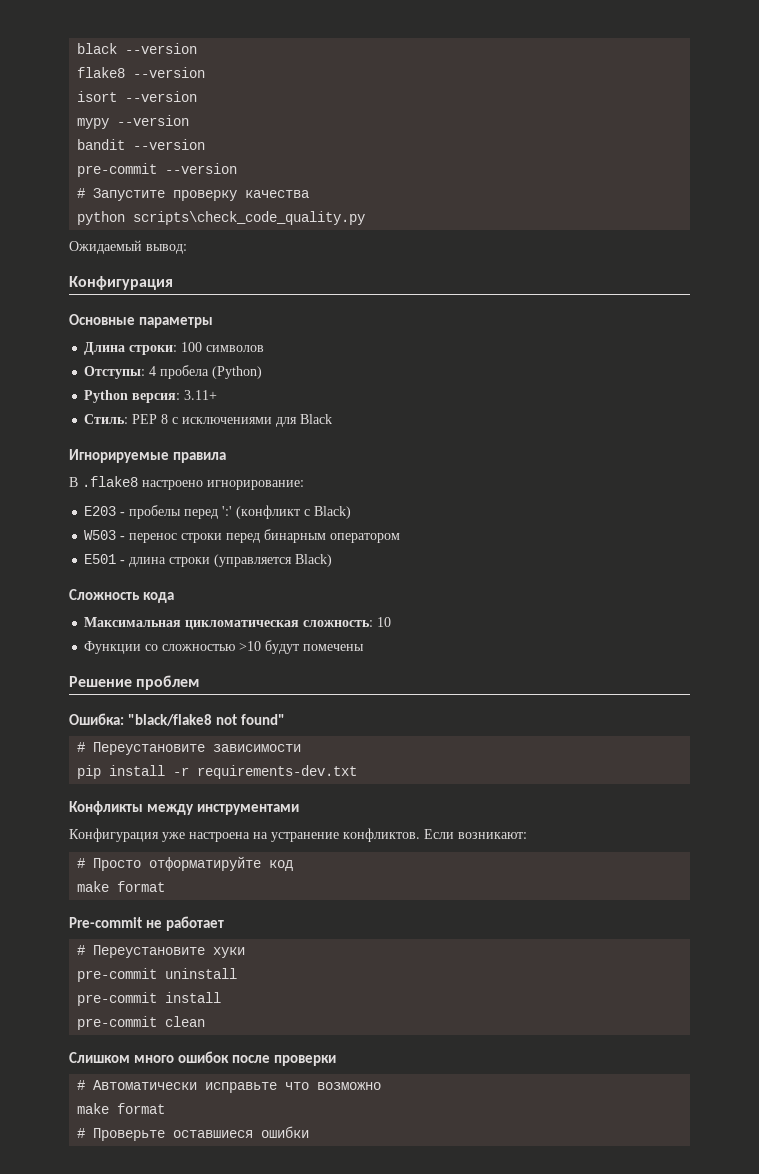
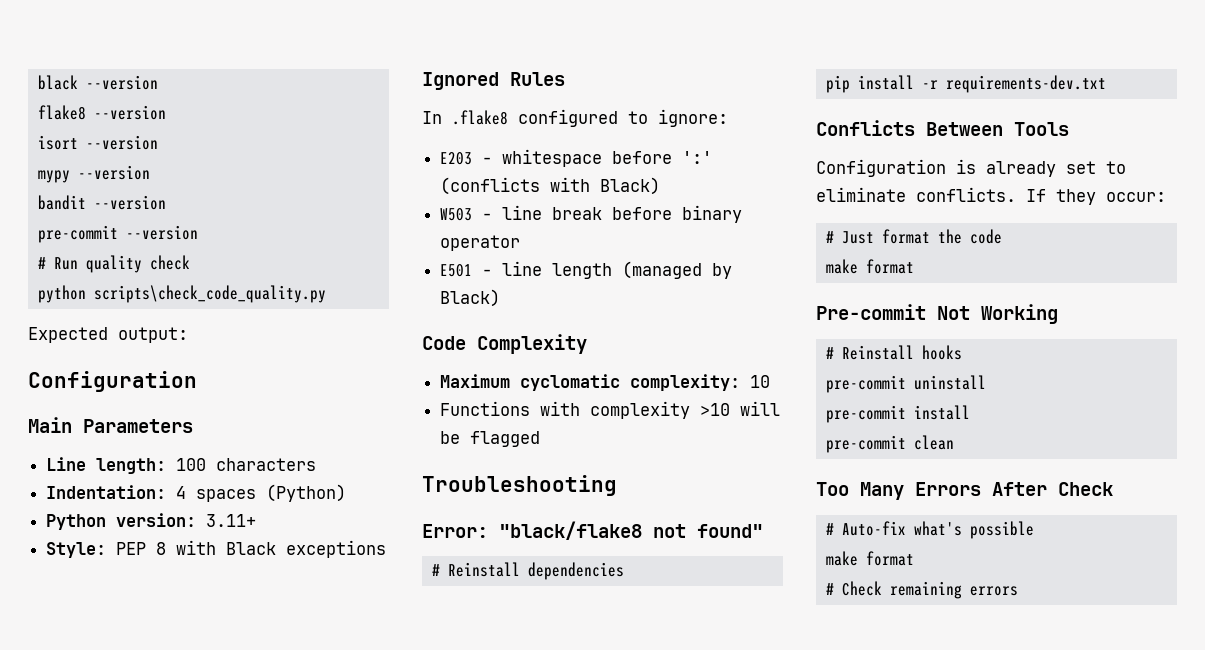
- # Запустите проверку качества
+ # Run quality check
- Ожидаемый вывод:
- Конфигурация
- Основные параметры
- Длина строки: 100 символов
- Отступы: 4 пробела (Python)
+ Expected output:
+ Configuration
+ Main Parameters
+ Line length: 100 characters
+ Indentation: 4 spaces (Python)
- Python версия: 3.11+
+ Python version: 3.11+
- Стиль: PEP 8 с исключениями для Black
- Игнорируемые правила
- В .flake8 настроено игнорирование:
- E203 - пробелы перед ':' (конфликт с Black)
- W503 - перенос строки перед бинарным оператором
- E501 - длина строки (управляется Black)
- Сложность кода
- Максимальная цикломатическая сложность: 10
- Функции со сложностью >10 будут помечены
- Решение проблем
- Ошибка: "black/flake8 not found"
+ Style: PEP 8 with Black exceptions
+ Ignored Rules
+ In .flake8 configured to ignore:
+ E203 - whitespace before ':' (conflicts with Black)
+ W503 - line break before binary operator
+ E501 - line length (managed by Black)
+ Code Complexity
+ Maximum cyclomatic complexity: 10
+ Functions with complexity >10 will be flagged
+ Troubleshooting
+ Error: "black/flake8 not found"
- # Переустановите зависимости
+ # Reinstall dependencies
- Конфликты между инструментами
- Конфигурация уже настроена на устранение конфликтов. Если возникают:
- # Просто отформатируйте код
+ Conflicts Between Tools
+ Configuration is already set to eliminate conflicts. If they occur:
+ # Just format the code
- Pre-commit не работает
- # Переустановите хуки
+ Pre-commit Not Working
+ # Reinstall hooks
- Слишком много ошибок после проверки
- # Автоматически исправьте что возможно
+ Too Many Errors After Check
+ # Auto-fix what's possible
- # Проверьте оставшиеся ошибки
+ # Check remaining errors

